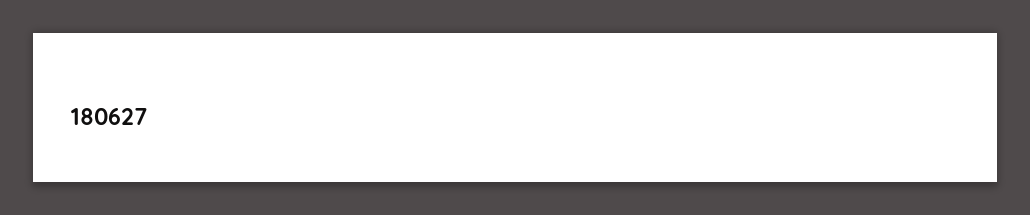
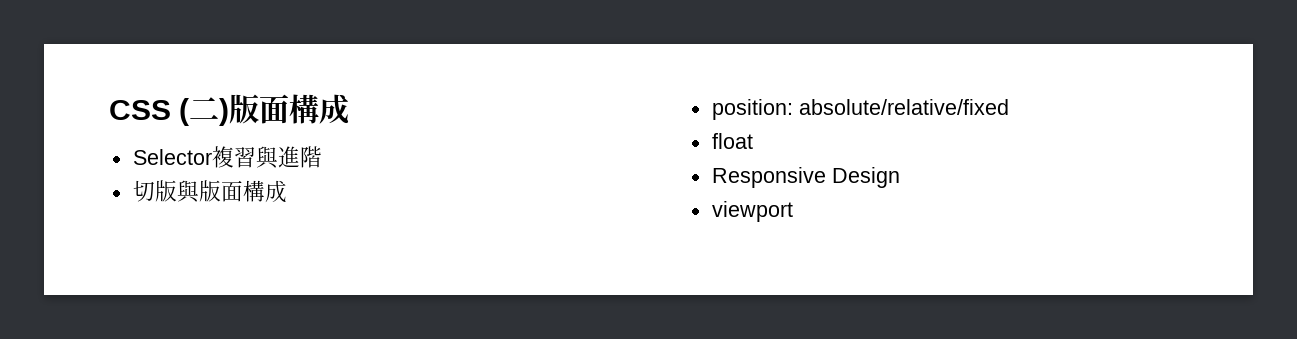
- 180627
+ CSS (二)版面構成
+ Selector複習與進階
+ 切版與版面構成
+ position: absolute/relative/fixed
+ float
+ Responsive Design
+ viewport

